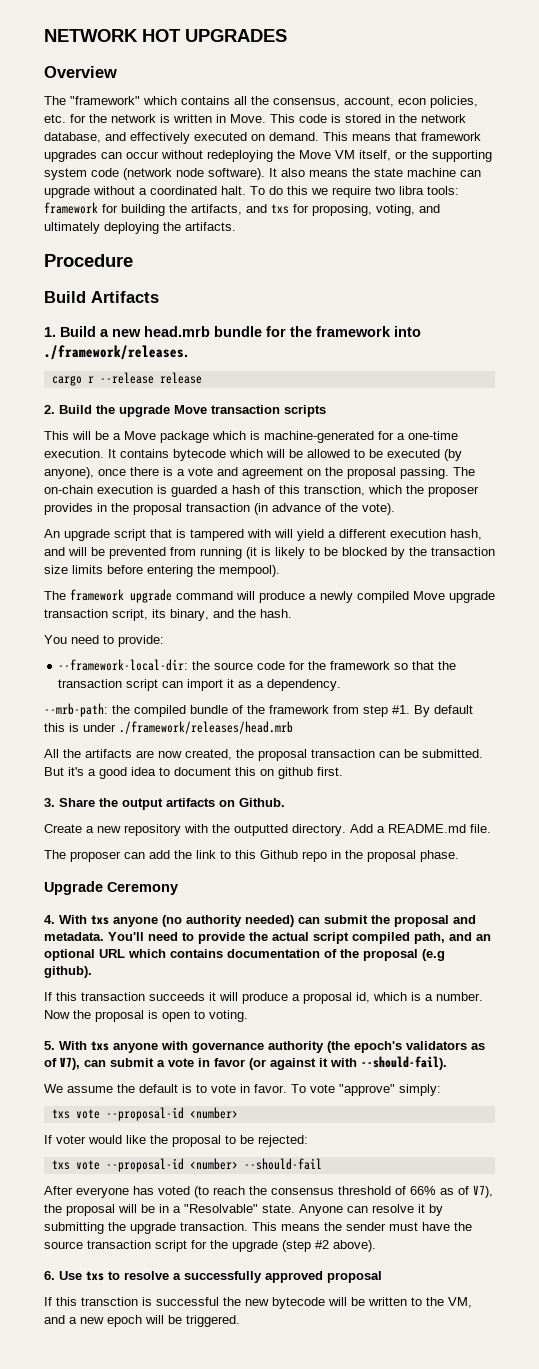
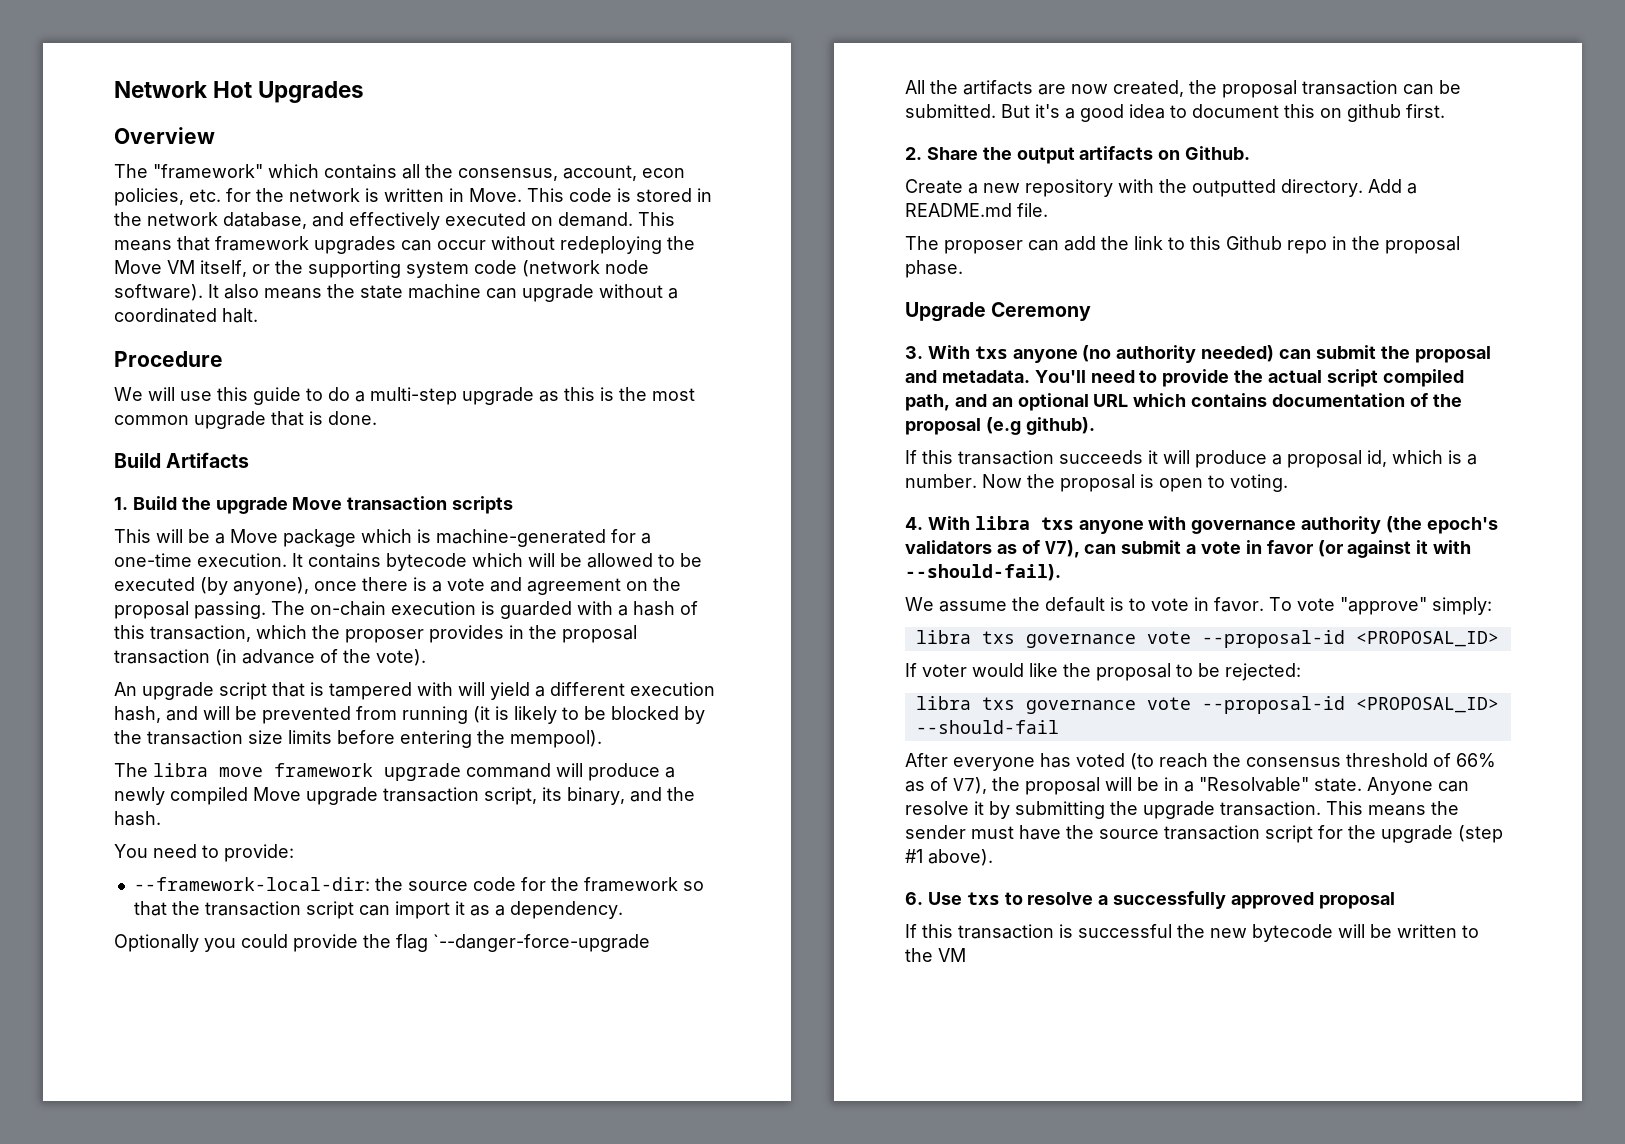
- NETWORK HOT UPGRADES
+ Network Hot Upgrades
- It also means the state machine can upgrade without a coordinated halt. To do this we require two libra tools: framework for building the artifacts, and txs for proposing, voting, and ultimately deploying the artifacts.
+ It also means the state machine can upgrade without a coordinated halt.
  Procedure
+ We will use this guide to do a multi-step upgrade as this is the most common upgrade that is done.
  Build Artifacts
- 1. Build a new head.mrb bundle for the framework into ./framework/releases.
- cargo r --release release
- 2. Build the upgrade Move transaction scripts
+ 1. Build the upgrade Move transaction scripts
- The on-chain execution is guarded a hash of this transction, which the proposer provides in the proposal transaction (in advance of the vote).
+ The on-chain execution is guarded with a hash of this transaction, which the proposer provides in the proposal transaction (in advance of the vote).
- The framework upgrade command will produce a newly compiled Move upgrade transaction script, its binary, and the hash.
+ The libra move framework upgrade command will produce a newly compiled Move upgrade transaction script, its binary, and the hash.
- --mrb-path: the compiled bundle of the framework from step #1. By default this is under ./framework/releases/head.mrb
+ Optionally you could provide the flag `--danger-force-upgrade
- 3. Share the output artifacts on Github.
+ 2. Share the output artifacts on Github.
- 4. With txs anyone (no authority needed) can submit the proposal and metadata.
+ 3. With txs anyone (no authority needed) can submit the proposal and metadata.
- 5. With txs anyone with governance authority (the epoch's validators as of V7), can submit a vote in favor (or against it with --should-fail).
+ 4. With libra txs anyone with governance authority (the epoch's validators as of V7), can submit a vote in favor (or against it with --should-fail).
  To vote "approve" simply:
- txs vote --proposal-id <number>
+ libra txs governance vote --proposal-id <PROPOSAL_ID>
- txs vote --proposal-id <number> --should-fail
+ libra txs governance vote --proposal-id <PROPOSAL_ID> --should-fail
- This means the sender must have the source transaction script for the upgrade (step #2 above).
+ This means the sender must have the source transaction script for the upgrade (step #1 above).
- If this transction is successful the new bytecode will be written to the VM, and a new epoch will be triggered.
+ If this transaction is successful the new bytecode will be written to the VM

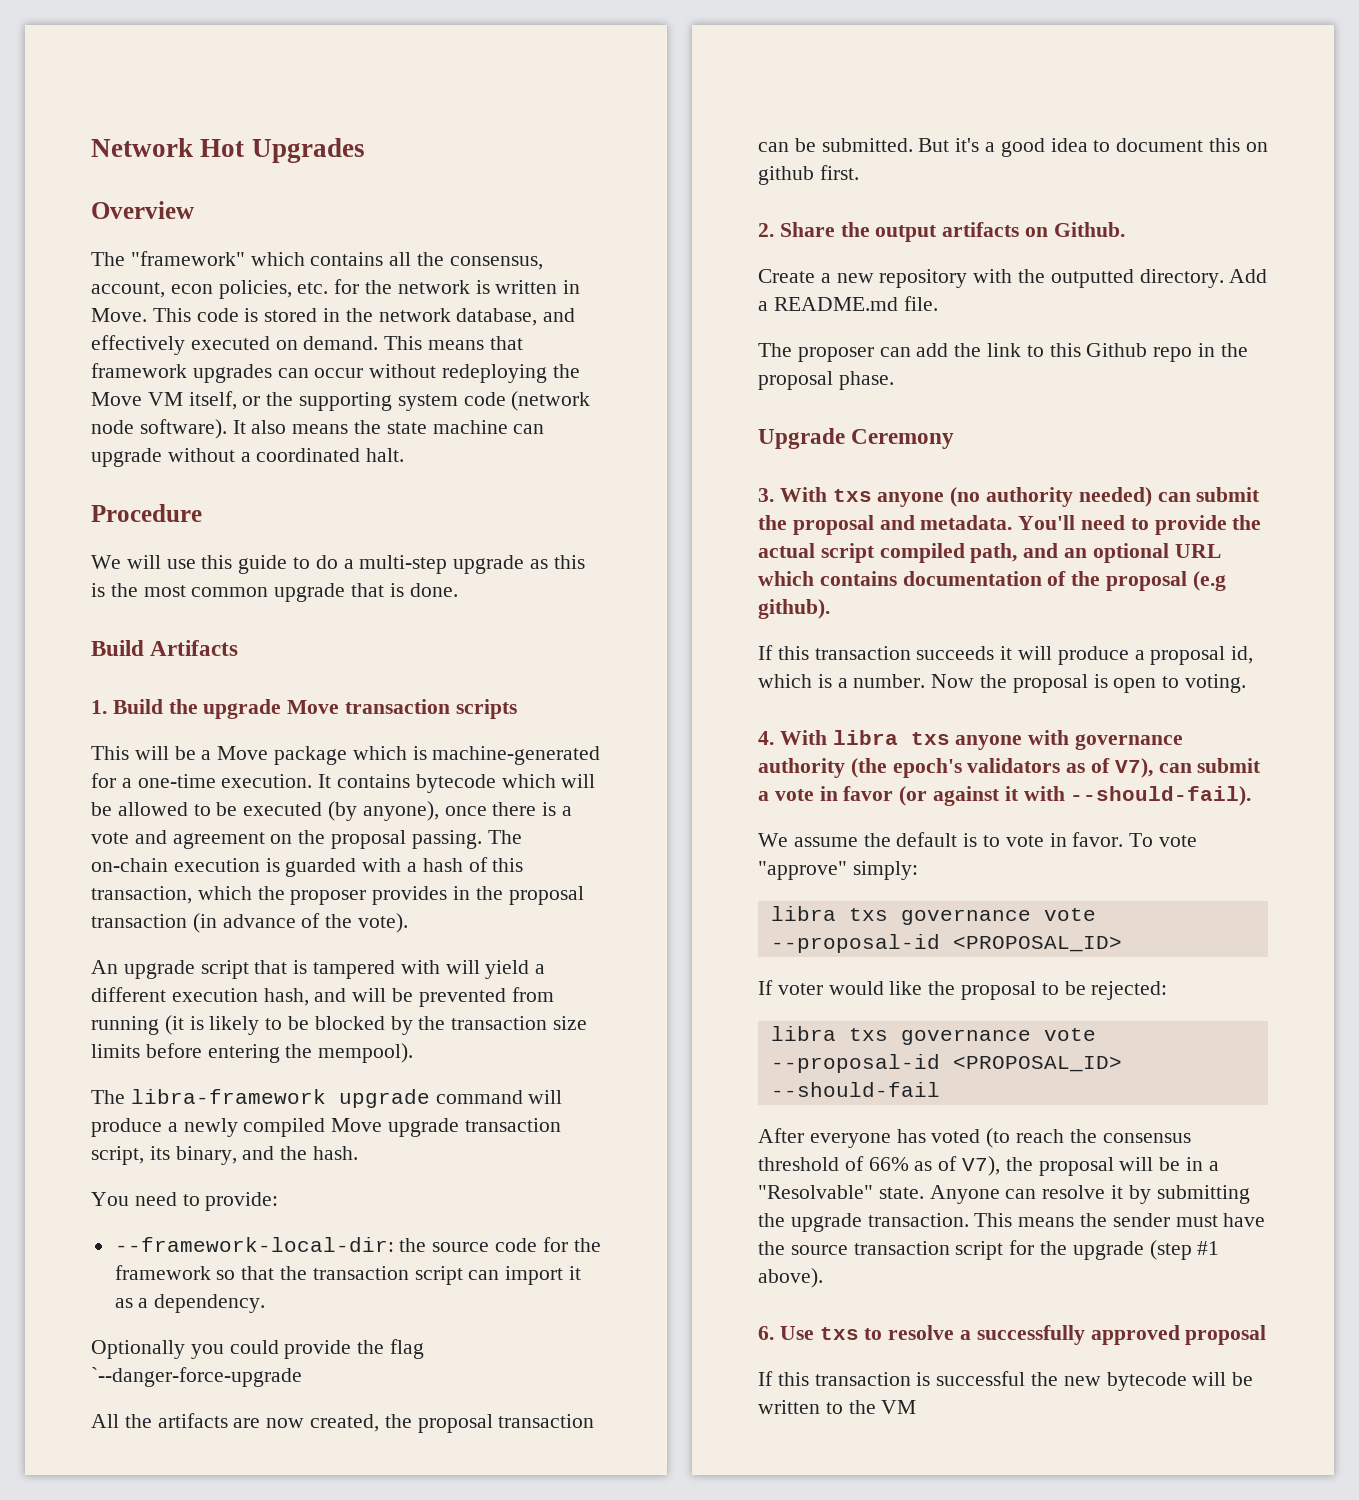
- The libra move framework upgrade command will produce a newly compiled Move upgrade transaction script, its binary, and the hash.
+ The libra-framework upgrade command will produce a newly compiled Move upgrade transaction script, its binary, and the hash.

